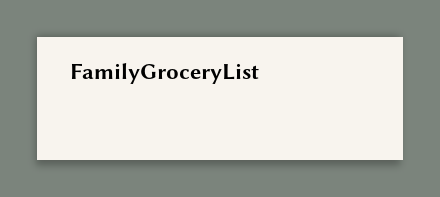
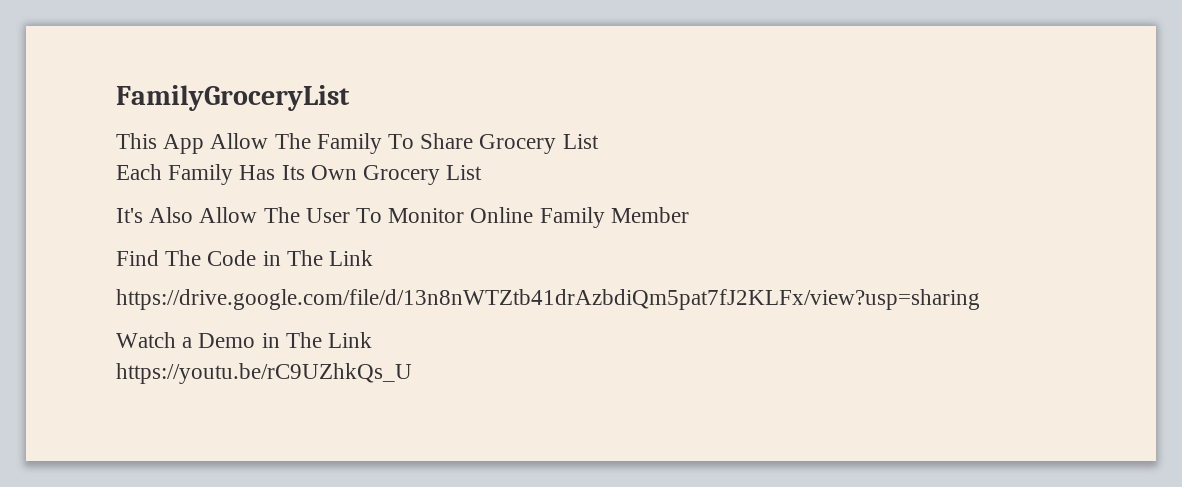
+ This App Allow The Family To Share Grocery List
+ Each Family Has Its Own Grocery List
+ It's Also Allow The User To Monitor Online Family Member
+ Find The Code in The Link
+ https://drive.google.com/file/d/13n8nWTZtb41drAzbdiQm5pat7fJ2KLFx/view?usp=sharing
+ Watch a Demo in The Link
+ https://youtu.be/rC9UZhkQs_U

